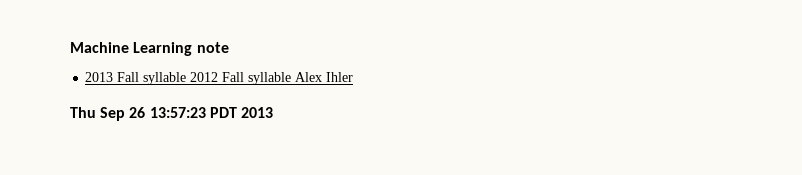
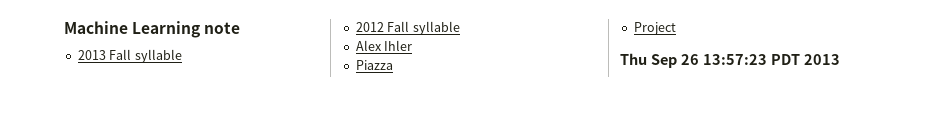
- 2013 Fall syllable 2012 Fall syllable Alex Ihler
+ 2013 Fall syllable
+ 2012 Fall syllable
+ Alex Ihler
+ Piazza
+ Project

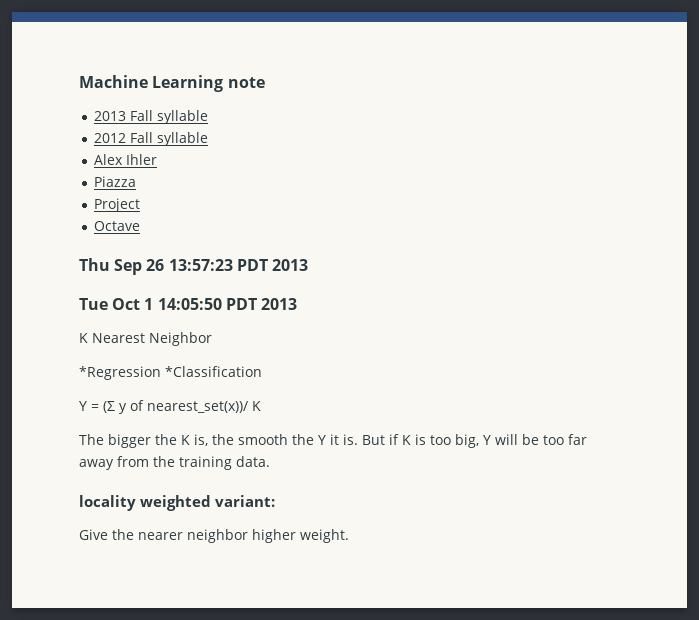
+ Octave
+ Tue Oct 1 14:05:50 PDT 2013
+ K Nearest Neighbor
+ *Regression *Classification
+ Y = (Σ y of nearest_set(x))/ K
+ The bigger the K is, the smooth the Y it is. But if K is too big, Y will be too far away from the training data.
+ locality weighted variant:
+ Give the nearer neighbor higher weight.

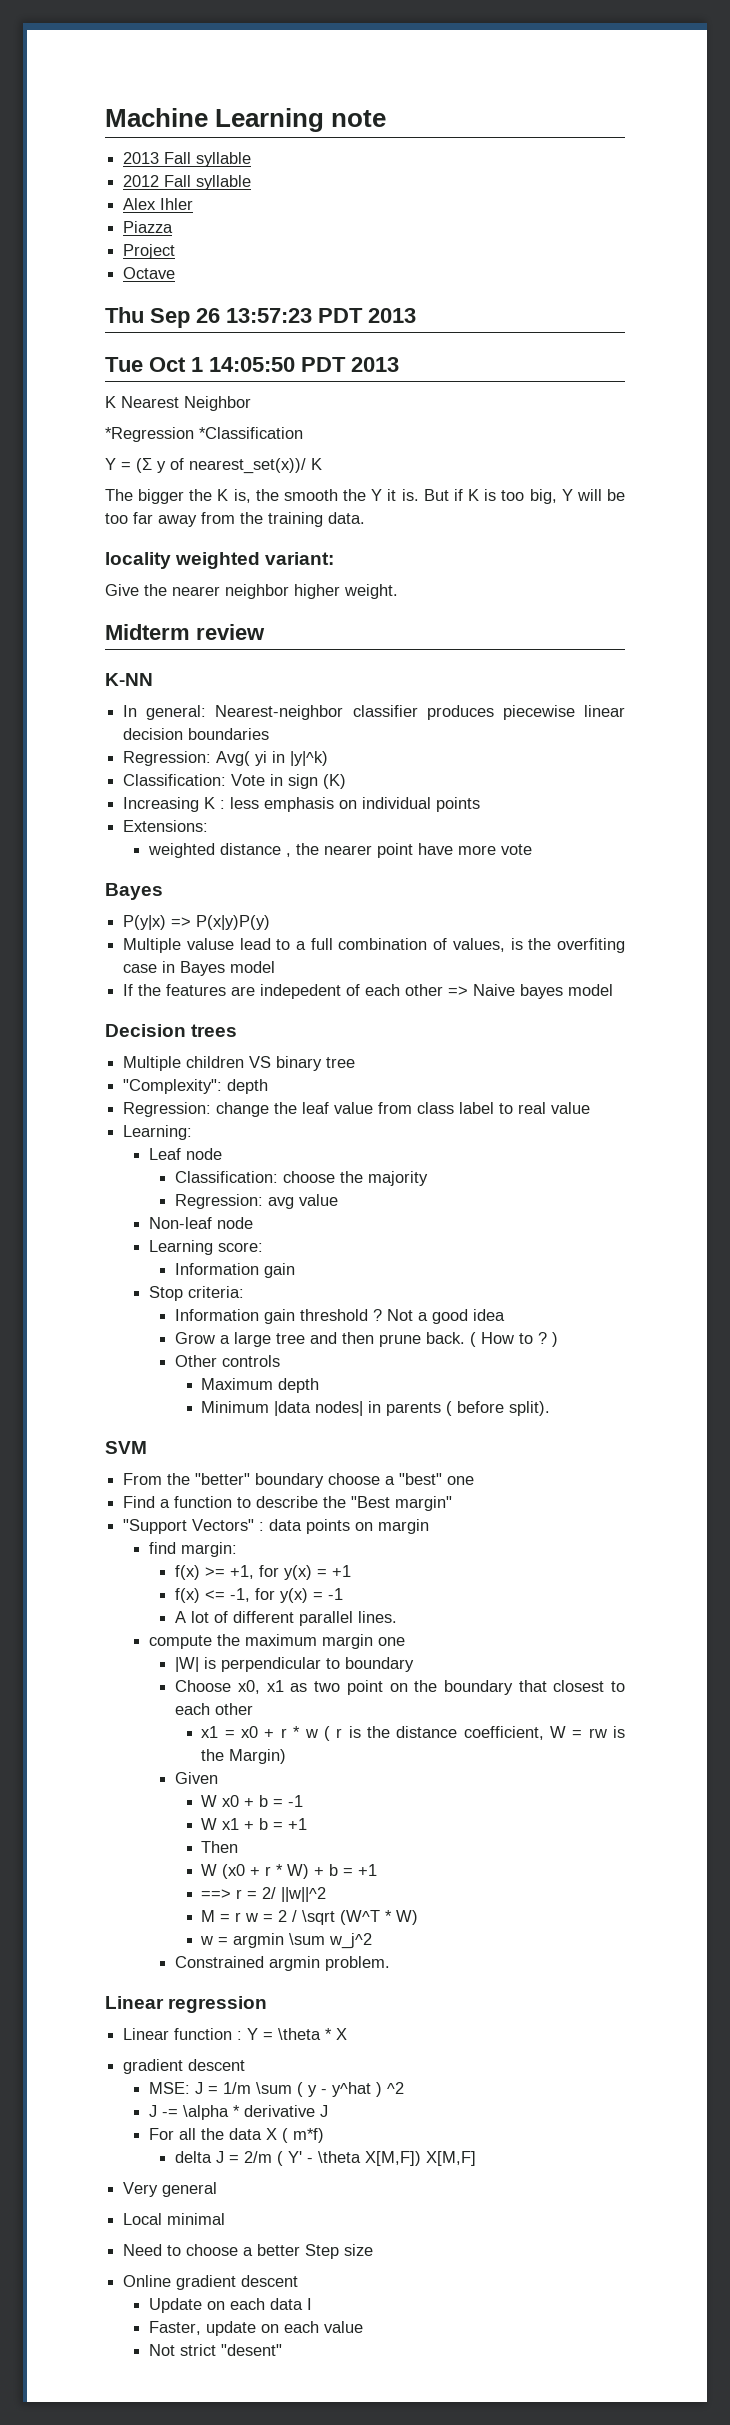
+ Midterm review
+ K-NN
+ In general: Nearest-neighbor classifier produces piecewise linear decision boundaries
+ Regression: Avg( yi in |y|^k)
+ Classification: Vote in sign (K)
+ Increasing K : less emphasis on individual points
+ Extensions:
+ weighted distance , the nearer point have more vote
+ Bayes
+ P(y|x) => P(x|y)P(y)
+ Multiple valuse lead to a full combination of values, is the overfiting case in Bayes model
+ If the features are indepedent of each other => Naive bayes model
+ Decision trees
+ Multiple children VS binary tree
+ "Complexity": depth
+ Regression: change the leaf value from class label to real value
+ Learning:
+ Leaf node
+ Classification: choose the majority
+ Regression: avg value
+ Non-leaf node
+ Learning score:
+ Information gain
+ Stop criteria:
+ Information gain threshold ? Not a good idea
+ Grow a large tree and then prune back. ( How to ? )
+ Other controls
+ Maximum depth
+ Minimum |data nodes| in parents ( before split).
+ SVM
+ From the "better" boundary choose a "best" one
+ Find a function to describe the "Best margin"
+ "Support Vectors" : data points on margin
+ find margin:
+ f(x) >= +1, for y(x) = +1
+ f(x) <= -1, for y(x) = -1
+ A lot of different parallel lines.
+ compute the maximum margin one
+ |W| is perpendicular to boundary
+ Choose x0, x1 as two point on the boundary that closest to each other
+ x1 = x0 + r * w ( r is the distance coefficient, W = rw is the Margin)
+ Given
+ W x0 + b = -1
+ W x1 + b = +1
+ Then
+ W (x0 + r * W) + b = +1
+ ==> r = 2/ ||w||^2
+ M = r w = 2 / \sqrt (W^T * W)
+ w = argmin \sum w_j^2
+ Constrained argmin problem.
+ Linear regression
+ Linear function : Y = \theta * X
+ gradient descent
+ MSE: J = 1/m \sum ( y - y^hat ) ^2
+ J -= \alpha * derivative J
+ For all the data X ( m*f)
+ delta J = 2/m ( Y' - \theta X[M,F]) X[M,F]
+ Very general
+ Local minimal
+ Need to choose a better Step size
+ Online gradient descent
+ Update on each data I
+ Faster, update on each value
+ Not strict "desent"

